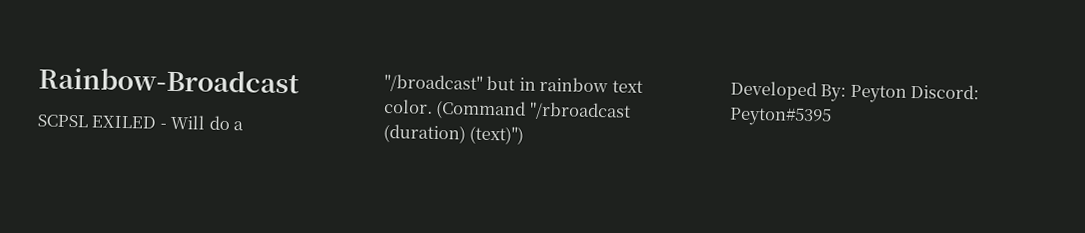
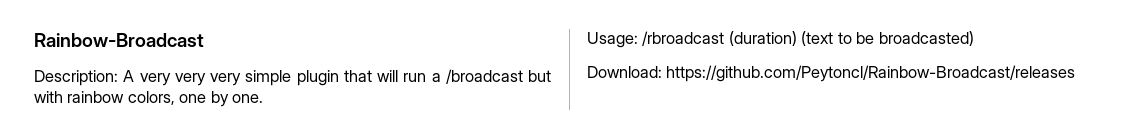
- SCPSL EXILED - Will do a "/broadcast" but in rainbow text color. (Command "/rbroadcast (duration) (text)")
- Developed By: Peyton Discord: Peyton#5395
+ Description: A very very very simple plugin that will run a /broadcast but with rainbow colors, one by one.
+ Usage: /rbroadcast (duration) (text to be broadcasted)
+ Download: https://github.com/Peytoncl/Rainbow-Broadcast/releases

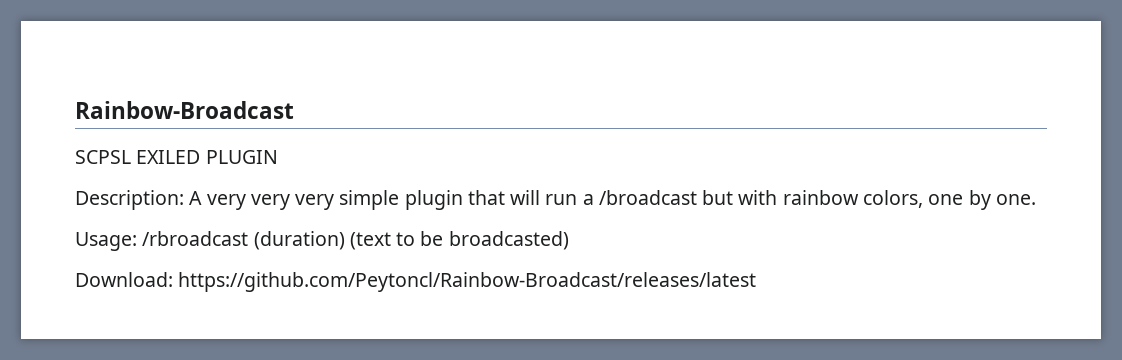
+ SCPSL EXILED PLUGIN
- Download: https://github.com/Peytoncl/Rainbow-Broadcast/releases
+ Download: https://github.com/Peytoncl/Rainbow-Broadcast/releases/latest

